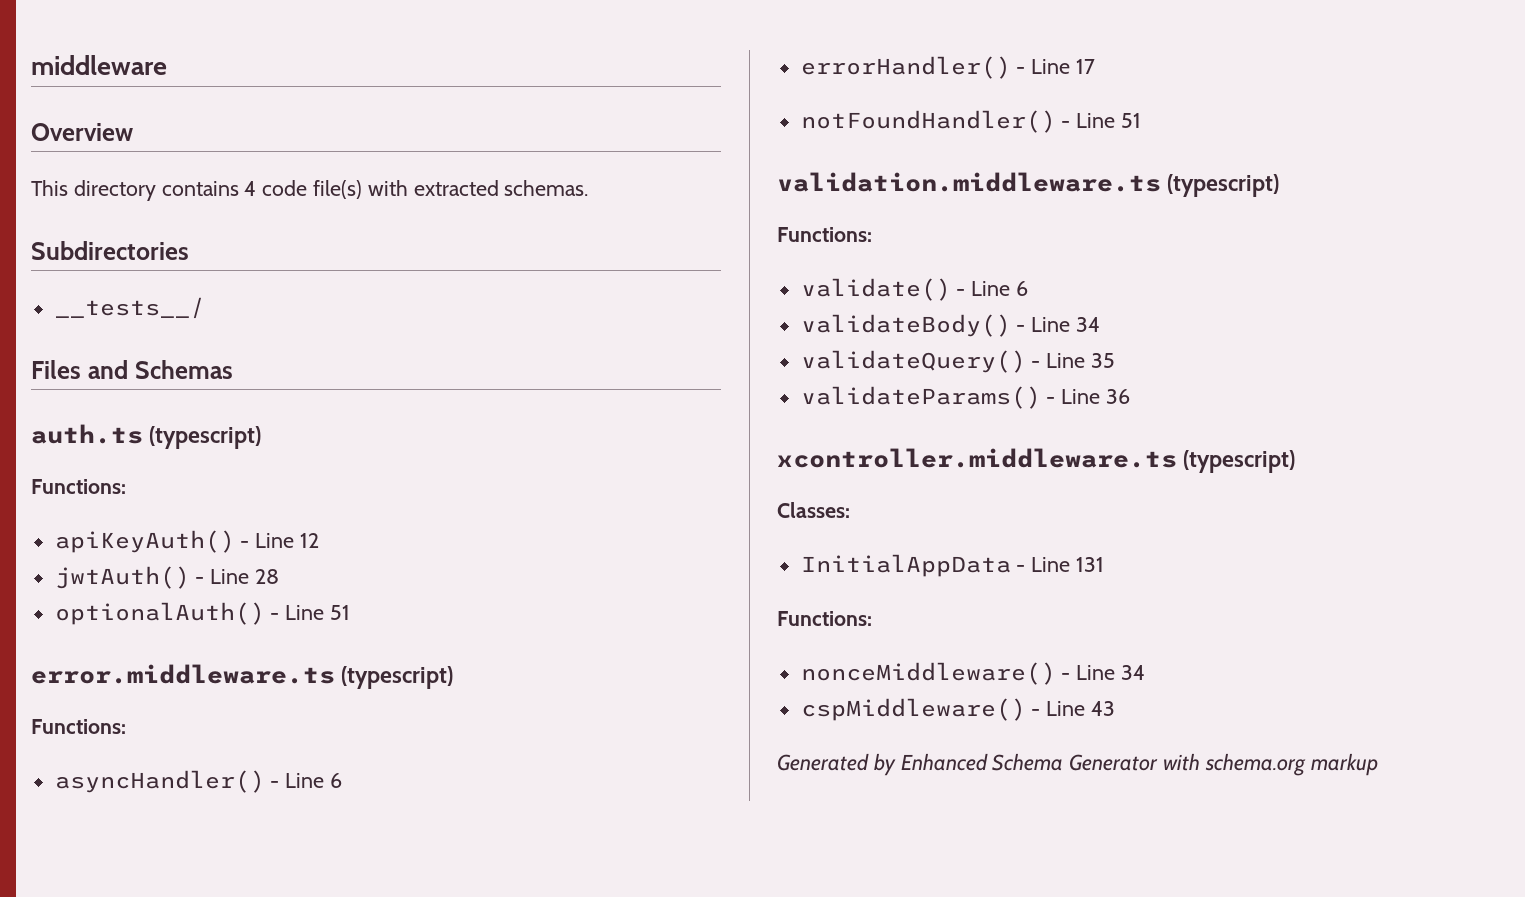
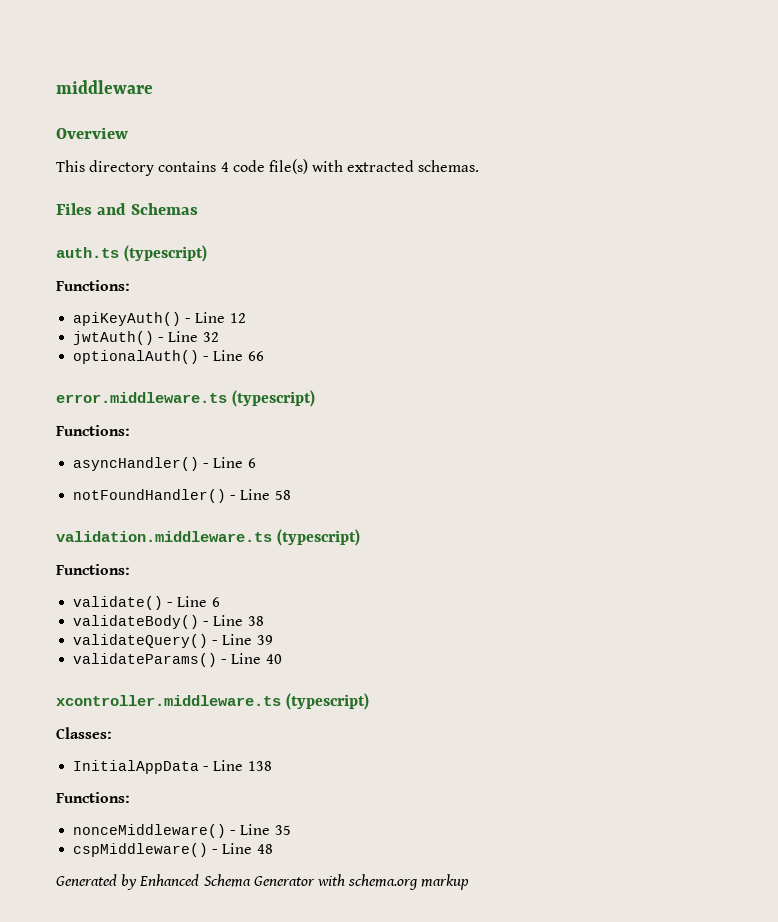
- Subdirectories
- __tests__/
- jwtAuth() - Line 28
+ jwtAuth() - Line 32
- optionalAuth() - Line 51
+ optionalAuth() - Line 66
- errorHandler() - Line 17
- notFoundHandler() - Line 51
+ notFoundHandler() - Line 58
- validateBody() - Line 34
+ validateBody() - Line 38
- validateQuery() - Line 35
+ validateQuery() - Line 39
- validateParams() - Line 36
+ validateParams() - Line 40
- InitialAppData - Line 131
+ InitialAppData - Line 138
- nonceMiddleware() - Line 34
+ nonceMiddleware() - Line 35
- cspMiddleware() - Line 43
+ cspMiddleware() - Line 48

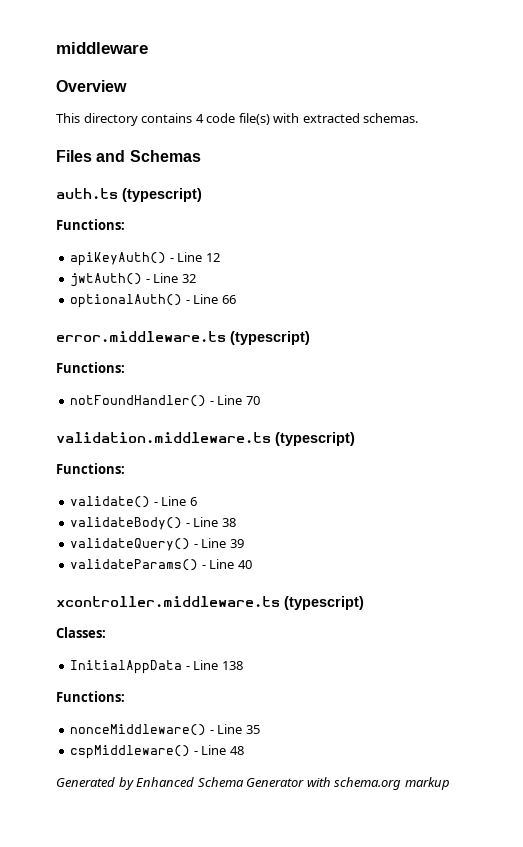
- asyncHandler() - Line 6
- notFoundHandler() - Line 58
+ notFoundHandler() - Line 70

